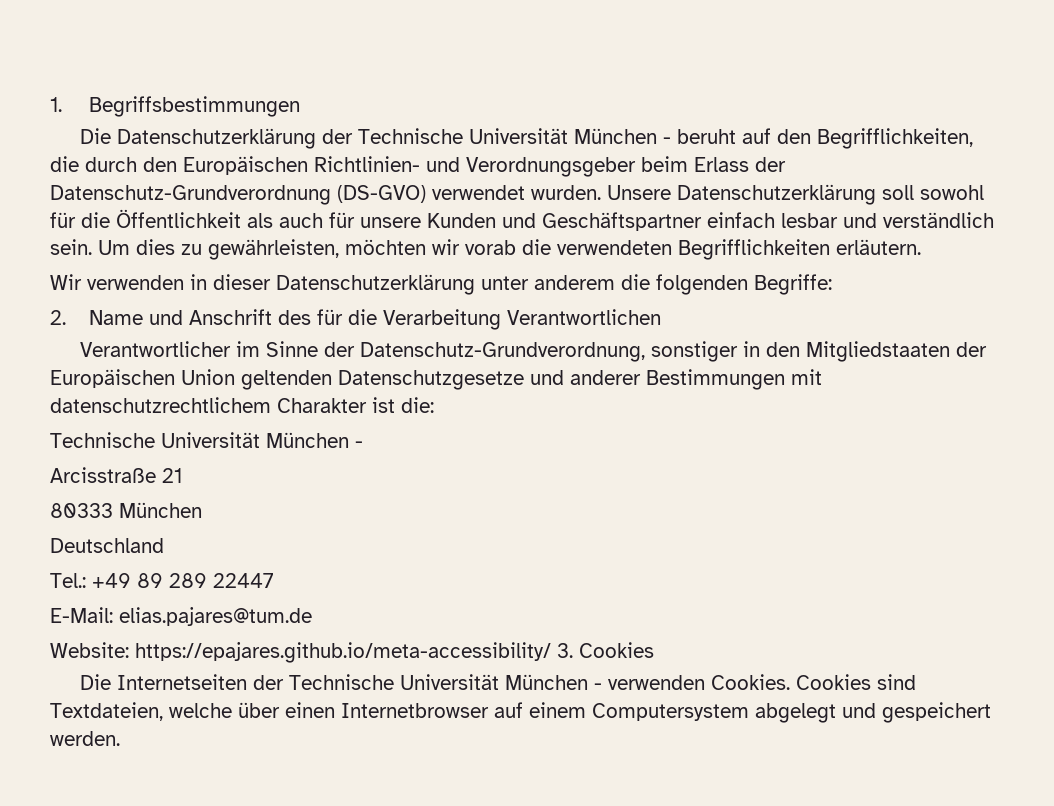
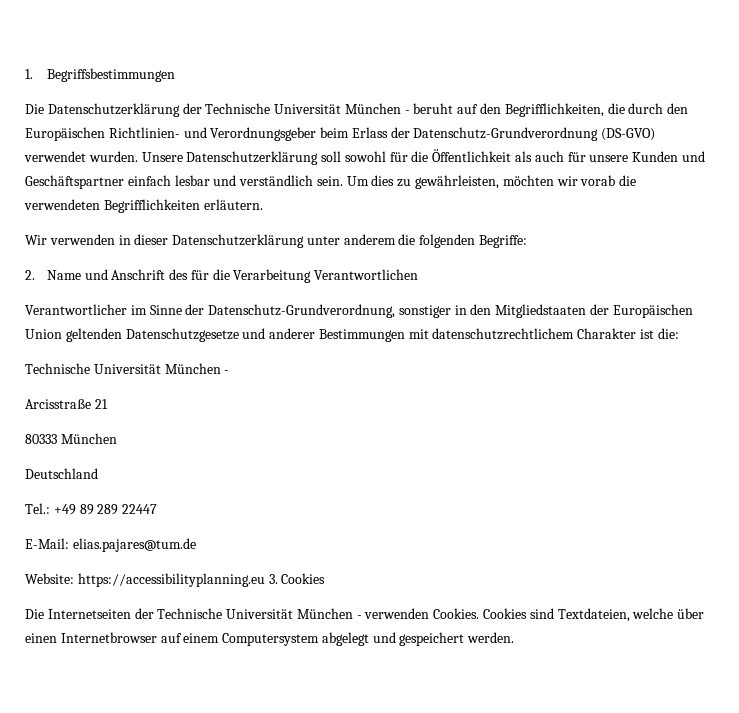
- Website: https://epajares.github.io/meta-accessibility/ 3. Cookies
+ Website: https://accessibilityplanning.eu 3. Cookies

